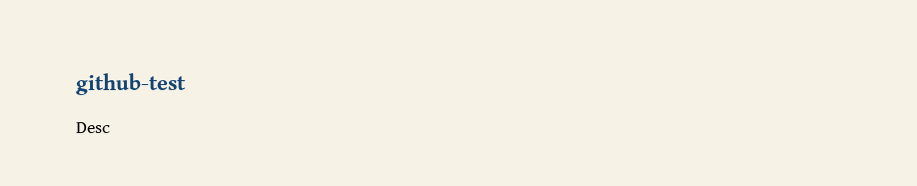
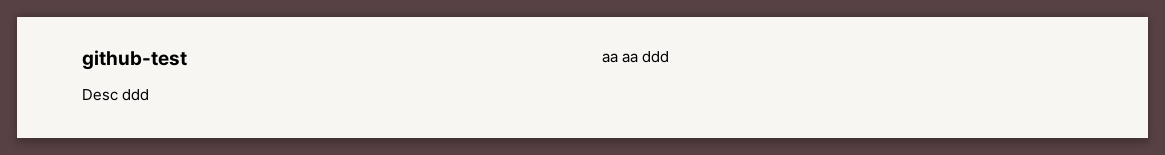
- Desc
+ Desc ddd
+ aa aa ddd

